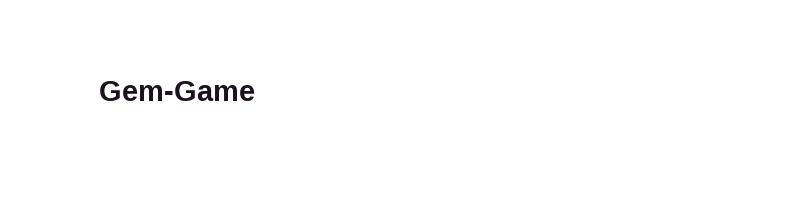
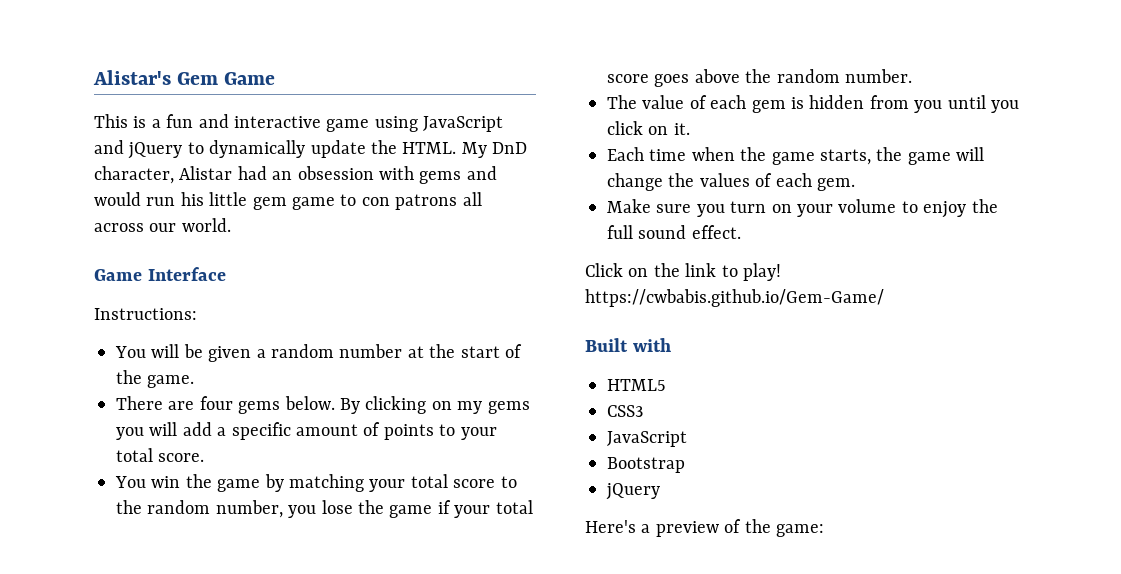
- Gem-Game
+ Alistar's Gem Game
+ This is a fun and interactive game using JavaScript and jQuery to dynamically update the HTML. My DnD character, Alistar had an obsession with gems and would run his little gem game to con patrons all across our world.
+ Game Interface
+ Instructions:
+ You will be given a random number at the start of the game.
+ There are four gems below. By clicking on my gems you will add a specific amount of points to your total score.
+ You win the game by matching your total score to the random number, you lose the game if your total score goes above the random number.
+ The value of each gem is hidden from you until you click on it.
+ Each time when the game starts, the game will change the values of each gem.
+ Make sure you turn on your volume to enjoy the full sound effect.
+ Click on the link to play! https://cwbabis.github.io/Gem-Game/
+ Built with
+ HTML5
+ CSS3
+ JavaScript
+ Bootstrap
+ jQuery
+ Here's a preview of the game:

